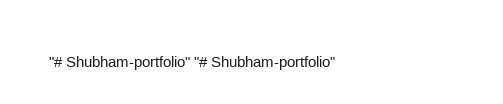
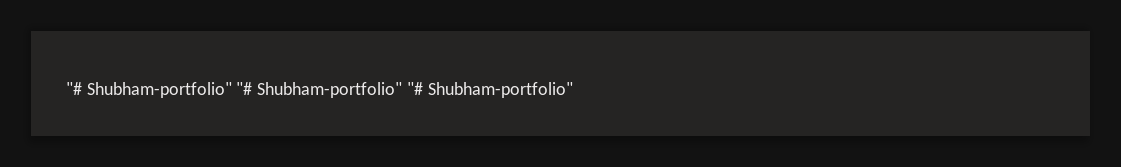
- "# Shubham-portfolio" "# Shubham-portfolio"
+ "# Shubham-portfolio" "# Shubham-portfolio" "# Shubham-portfolio"

